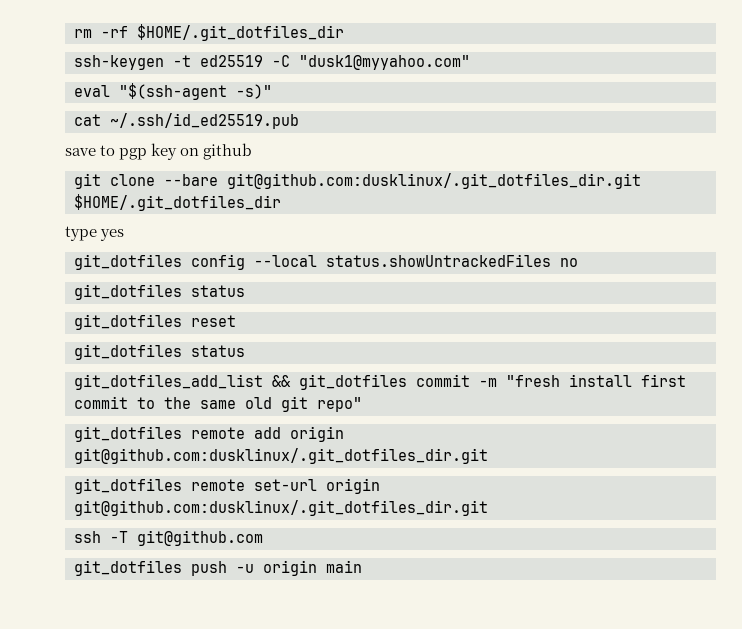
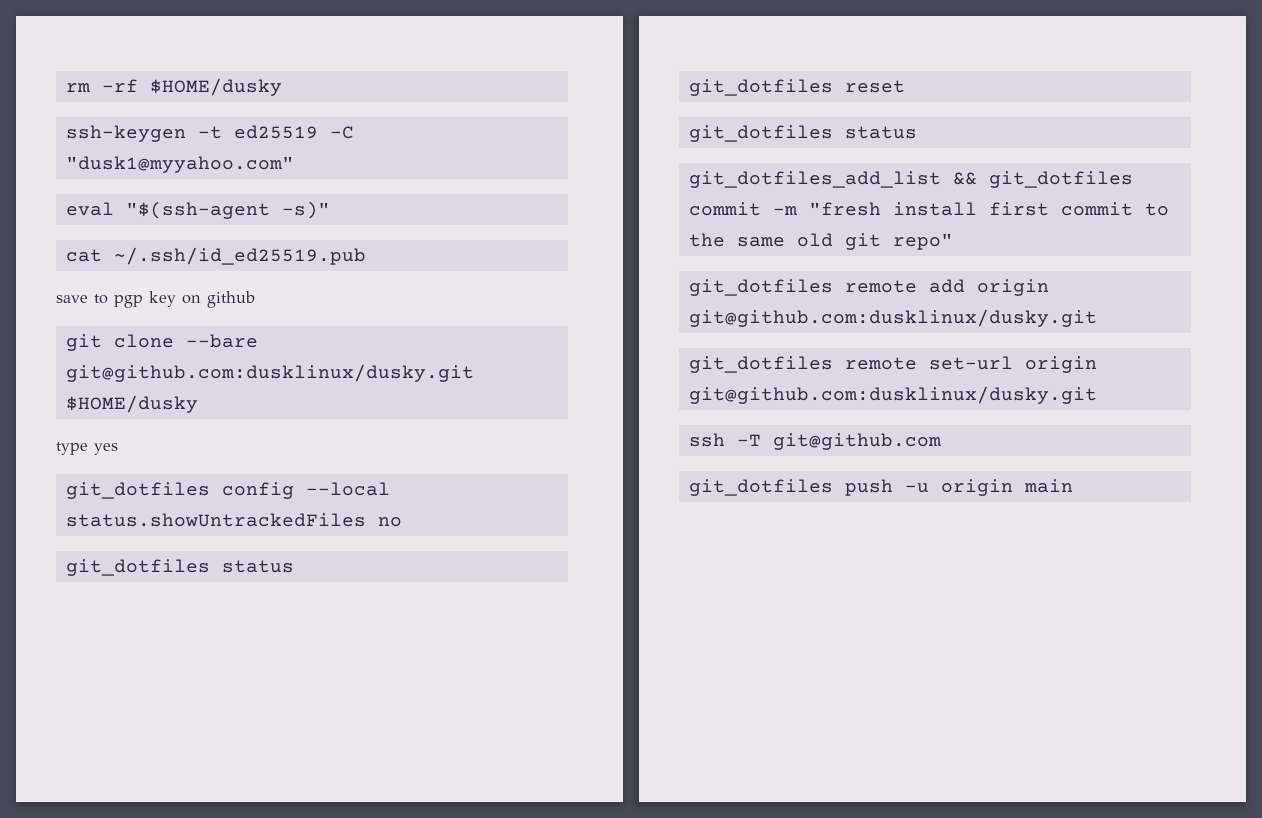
- rm -rf $HOME/.git_dotfiles_dir
+ rm -rf $HOME/dusky
- git clone --bare git@github.com:dusklinux/.git_dotfiles_dir.git $HOME/.git_dotfiles_dir
+ git clone --bare git@github.com:dusklinux/dusky.git $HOME/dusky
- git_dotfiles remote add origin git@github.com:dusklinux/.git_dotfiles_dir.git
+ git_dotfiles remote add origin git@github.com:dusklinux/dusky.git
- git_dotfiles remote set-url origin git@github.com:dusklinux/.git_dotfiles_dir.git
+ git_dotfiles remote set-url origin git@github.com:dusklinux/dusky.git

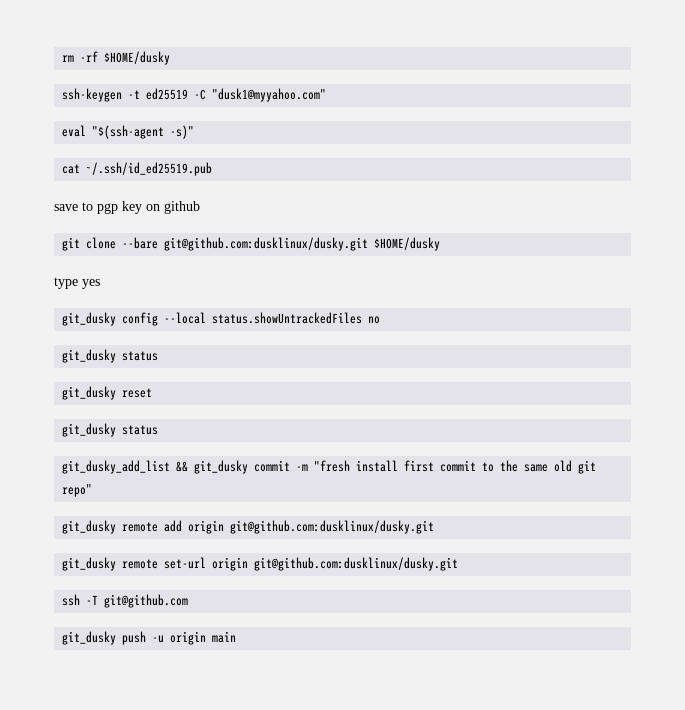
- git_dotfiles config --local status.showUntrackedFiles no
- git_dotfiles status
- git_dotfiles reset
- git_dotfiles status
- git_dotfiles_add_list && git_dotfiles commit -m "fresh install first commit to the same old git repo"
+ git_dusky config --local status.showUntrackedFiles no
+ git_dusky status
+ git_dusky reset
+ git_dusky status
+ git_dusky_add_list && git_dusky commit -m "fresh install first commit to the same old git repo"
- git_dotfiles remote add origin git@github.com:dusklinux/dusky.git
+ git_dusky remote add origin git@github.com:dusklinux/dusky.git
- git_dotfiles remote set-url origin git@github.com:dusklinux/dusky.git
+ git_dusky remote set-url origin git@github.com:dusklinux/dusky.git
- git_dotfiles push -u origin main
+ git_dusky push -u origin main

